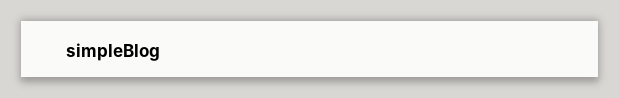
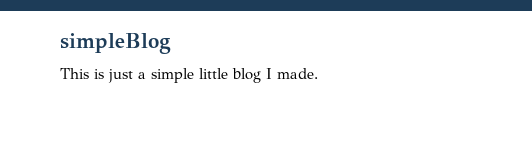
+ This is just a simple little blog I made.

